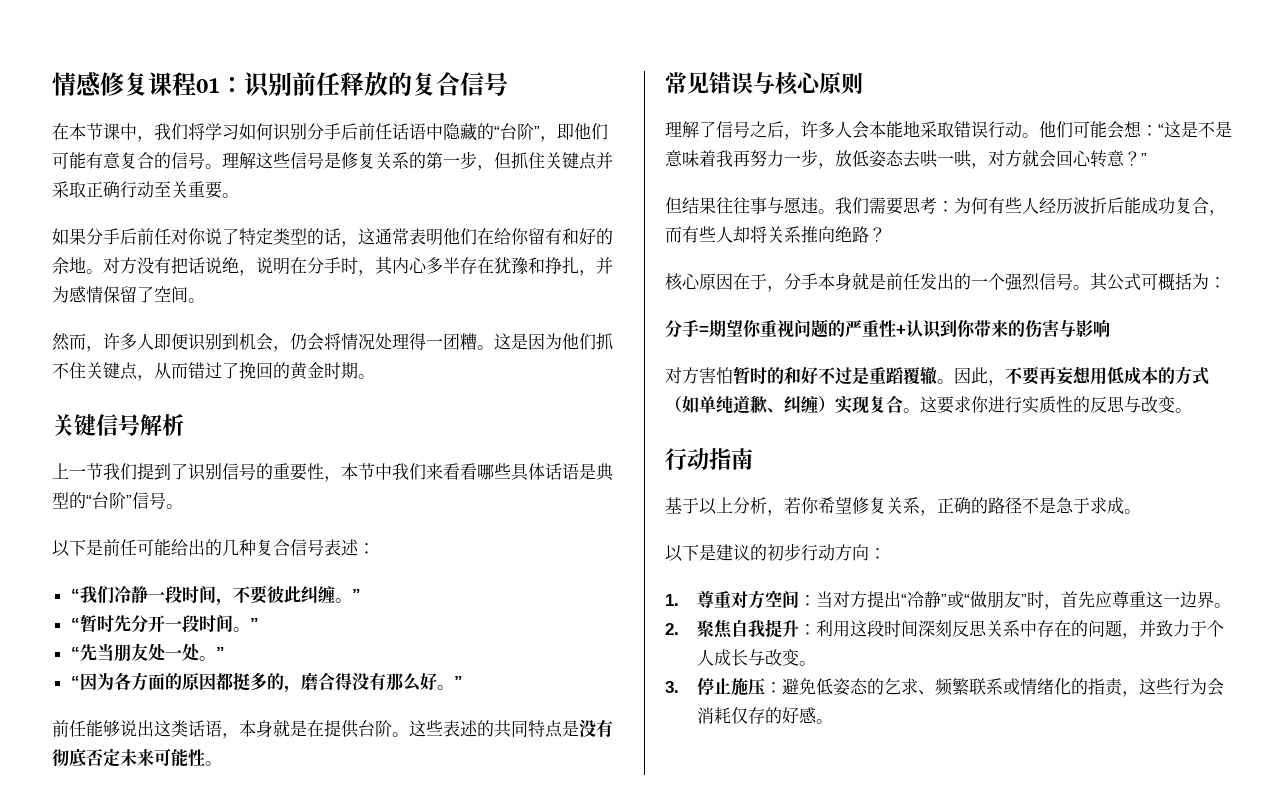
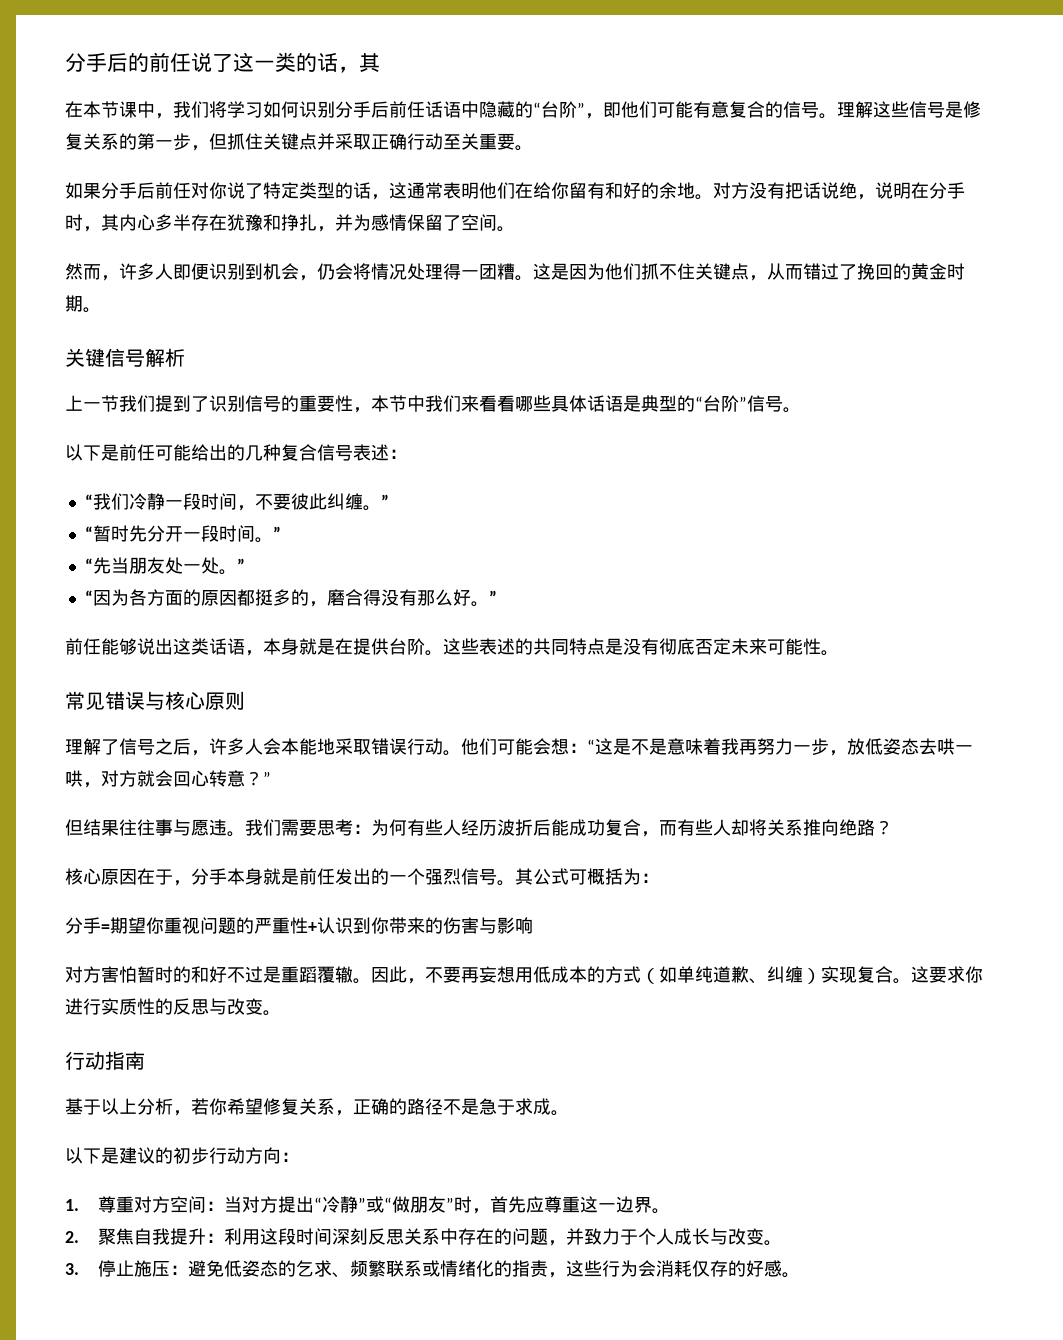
- 情感修复课程01：识别前任释放的复合信号
+ 分手后的前任说了这一类的话，其

